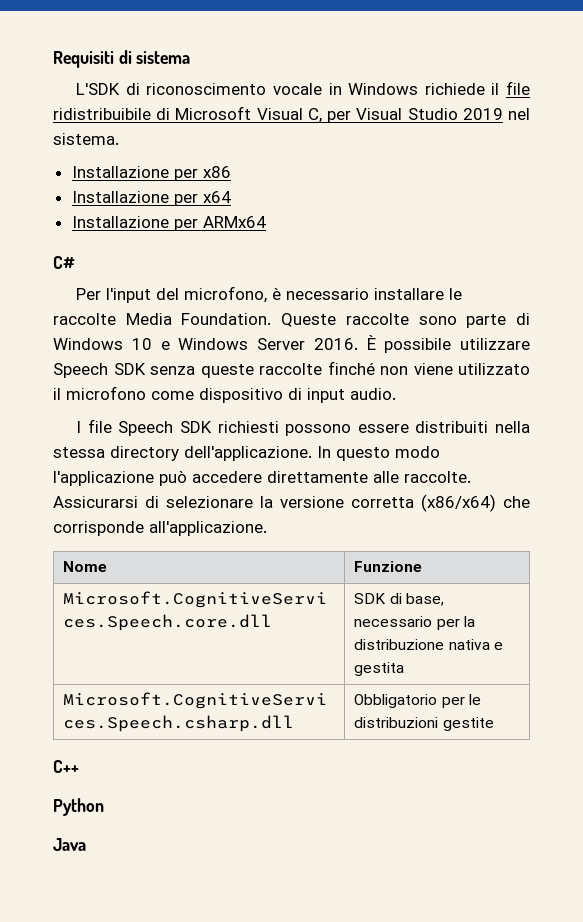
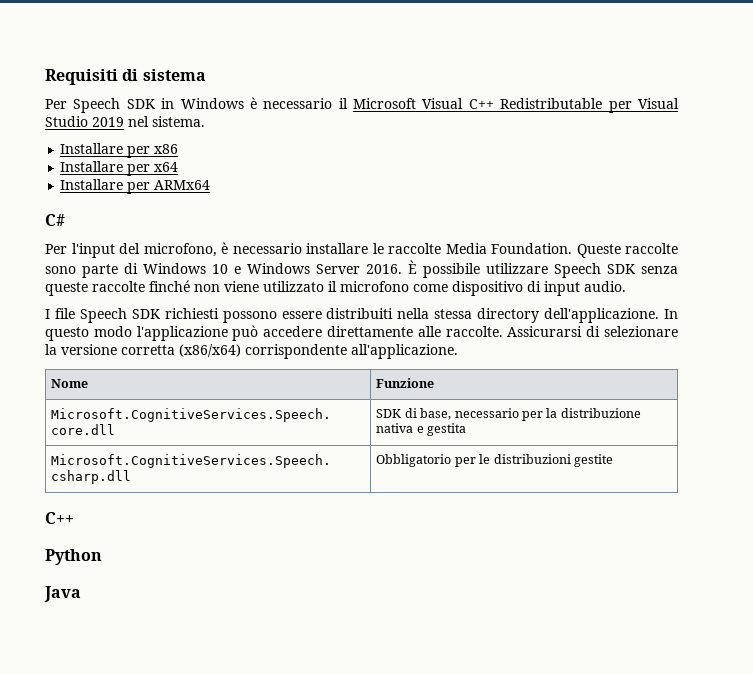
- L'SDK di riconoscimento vocale in Windows richiede il file ridistribuibile di Microsoft Visual C, per Visual Studio 2019 nel sistema.
+ Per Speech SDK in Windows è necessario il Microsoft Visual C++ Redistributable per Visual Studio 2019 nel sistema.
- Installazione per x86
+ Installare per x86
- Installazione per x64
+ Installare per x64
- Installazione per ARMx64
+ Installare per ARMx64
- Assicurarsi di selezionare la versione corretta (x86/x64) che corrisponde all'applicazione.
+ Assicurarsi di selezionare la versione corretta (x86/x64) corrispondente all'applicazione.

